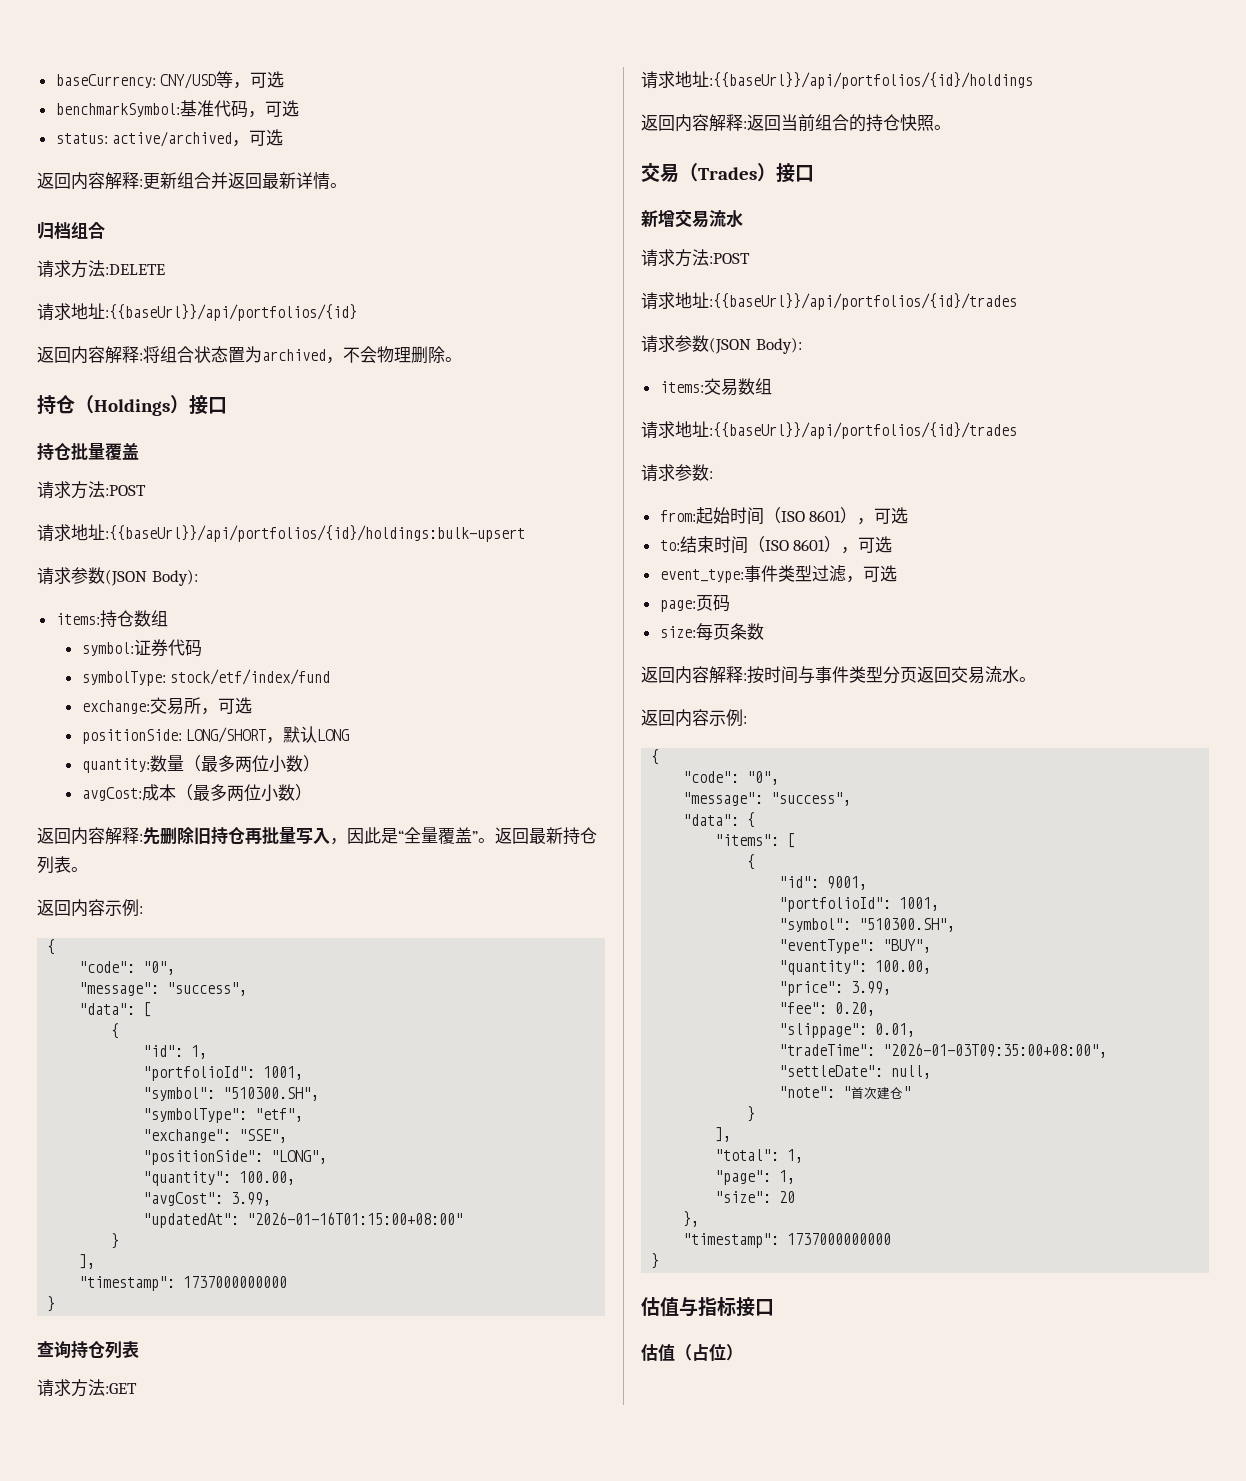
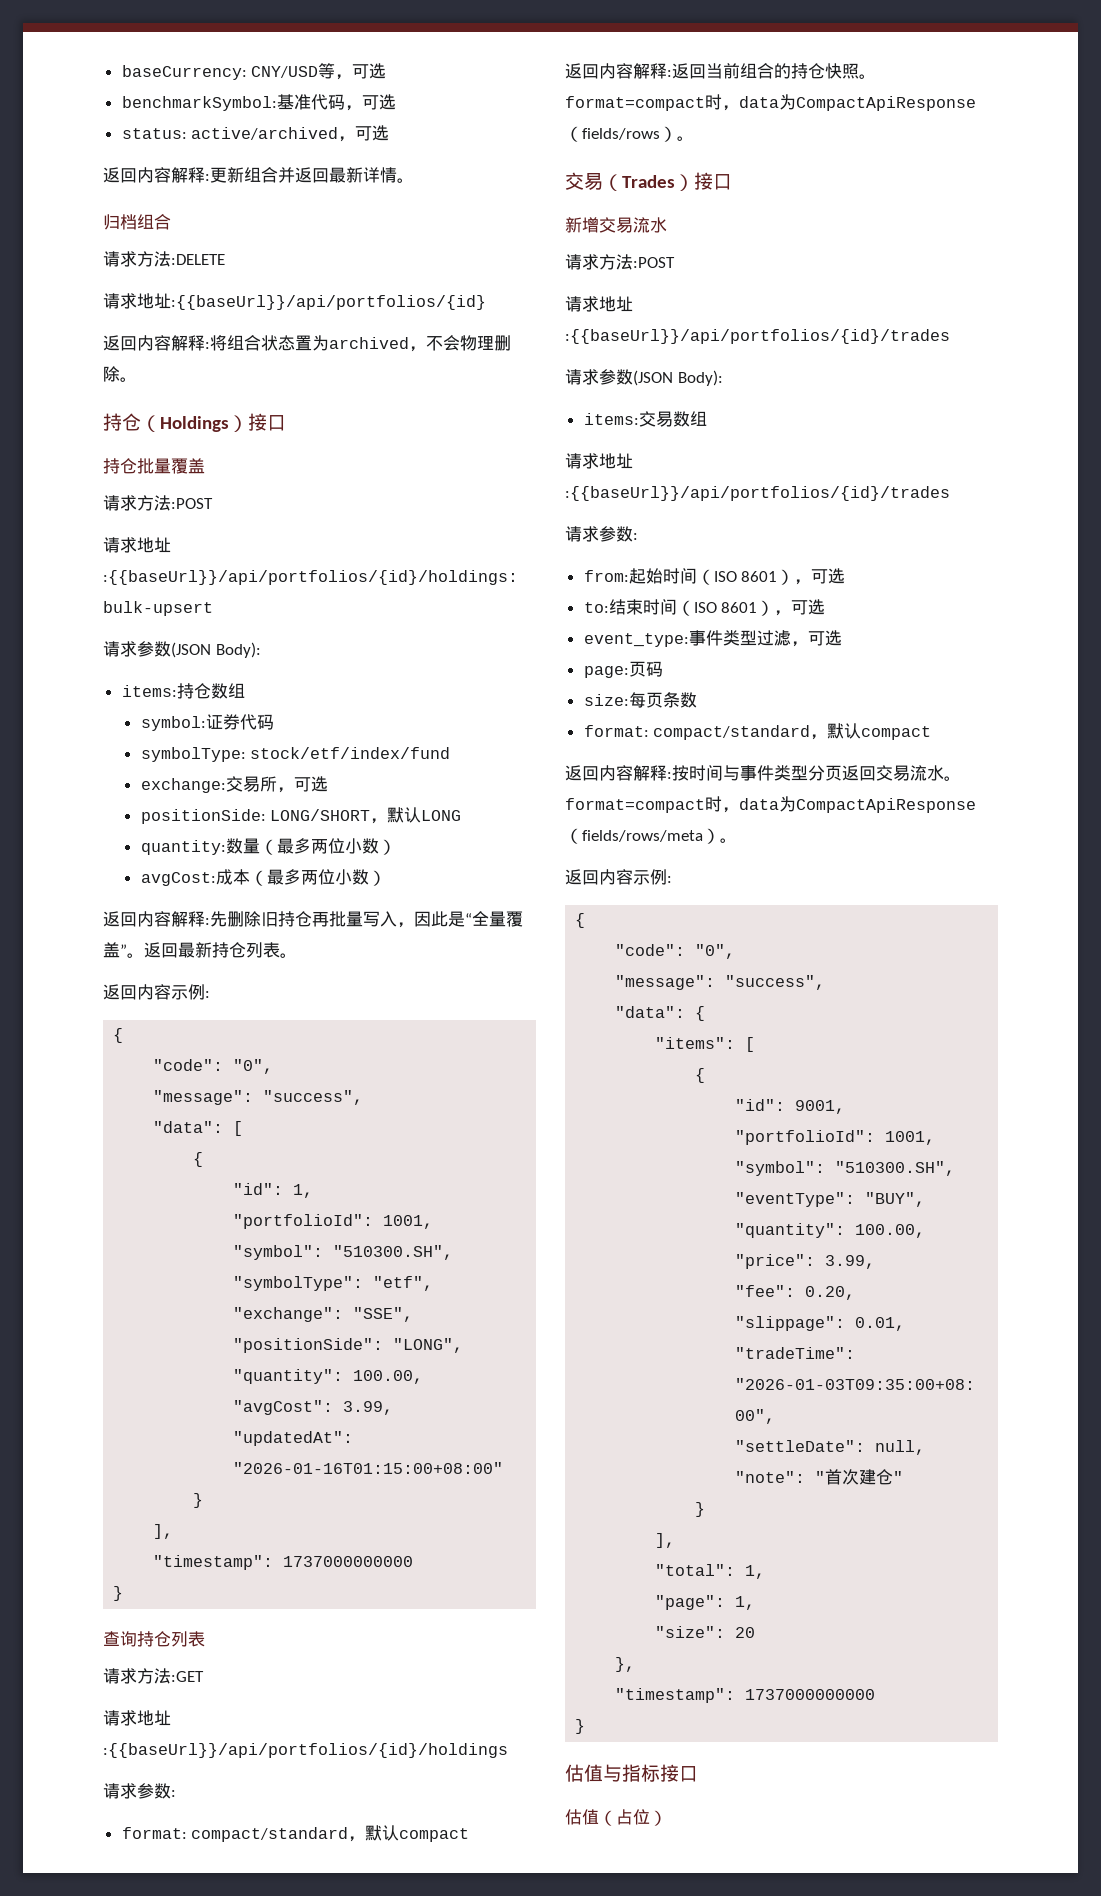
  请求地址:{{baseUrl}}/api/portfolios/{id}/holdings
+ 请求参数:
+ format: compact/standard，默认compact
- 返回内容解释:返回当前组合的持仓快照。
+ 返回内容解释:返回当前组合的持仓快照。format=compact时，data为CompactApiResponse（fields/rows）。
  size:每页条数
+ format: compact/standard，默认compact
- 返回内容解释:按时间与事件类型分页返回交易流水。
+ 返回内容解释:按时间与事件类型分页返回交易流水。format=compact时，data为CompactApiResponse（fields/rows/meta）。

